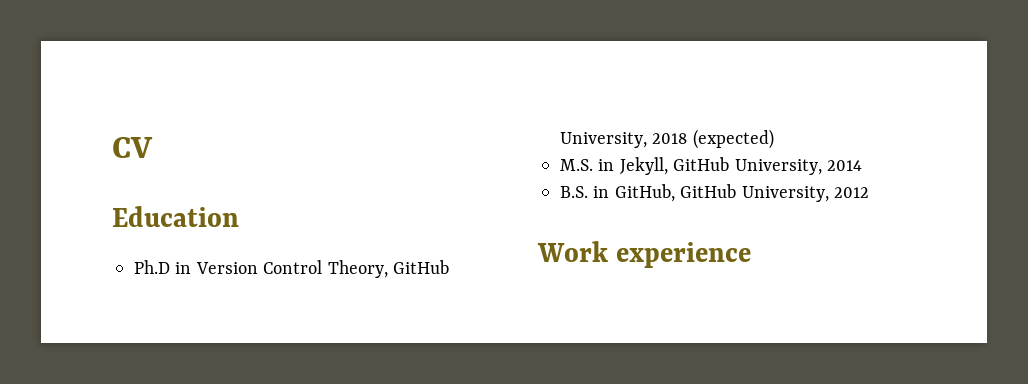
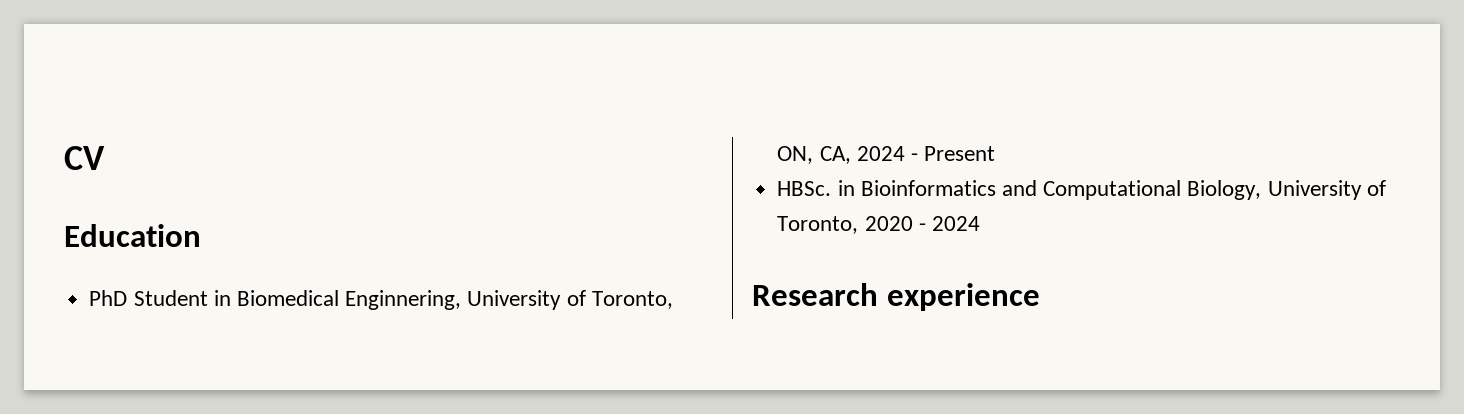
- Ph.D in Version Control Theory, GitHub University, 2018 (expected)
- M.S. in Jekyll, GitHub University, 2014
- B.S. in GitHub, GitHub University, 2012
- Work experience
+ PhD Student in Biomedical Enginnering, University of Toronto, ON, CA, 2024 - Present
+ HBSc. in Bioinformatics and Computational Biology, University of Toronto, 2020 - 2024
+ Research experience

